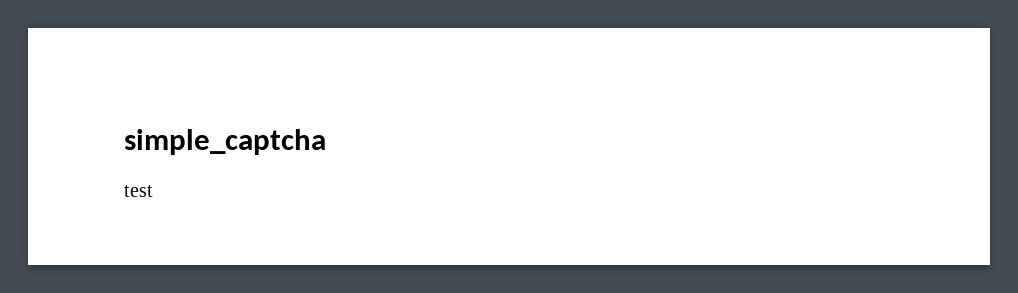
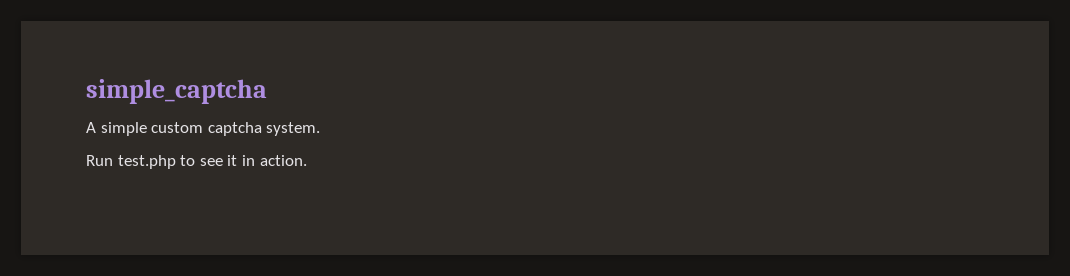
- test
+ A simple custom captcha system.
+ Run test.php to see it in action.

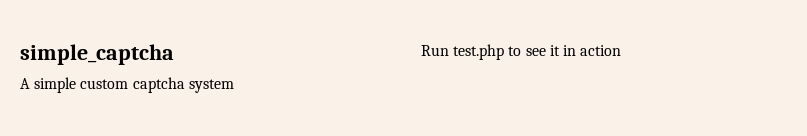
- A simple custom captcha system.
+ A simple custom captcha system
- Run test.php to see it in action.
+ Run test.php to see it in action

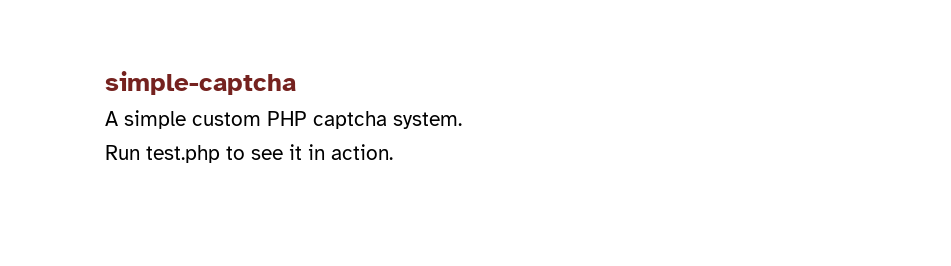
- simple_captcha
+ simple-captcha
- A simple custom captcha system
+ A simple custom PHP captcha system.
- Run test.php to see it in action
+ Run test.php to see it in action.

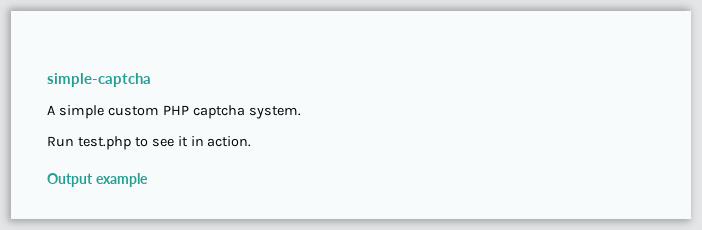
+ Output example

